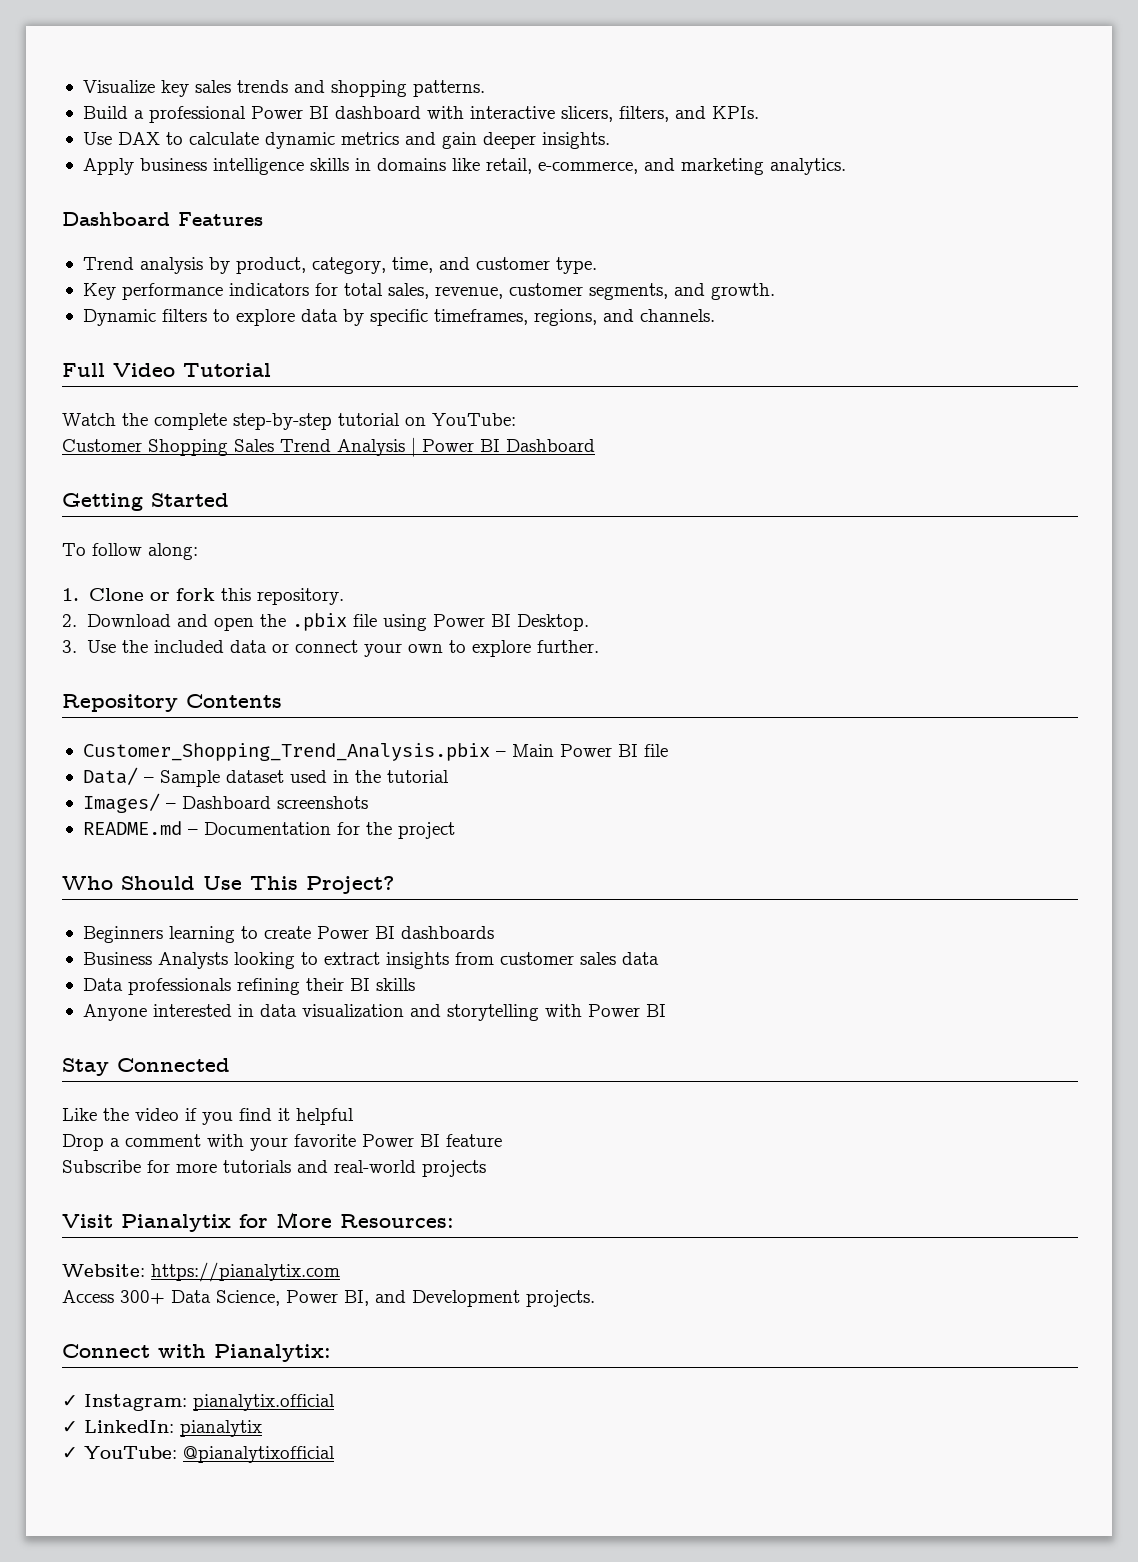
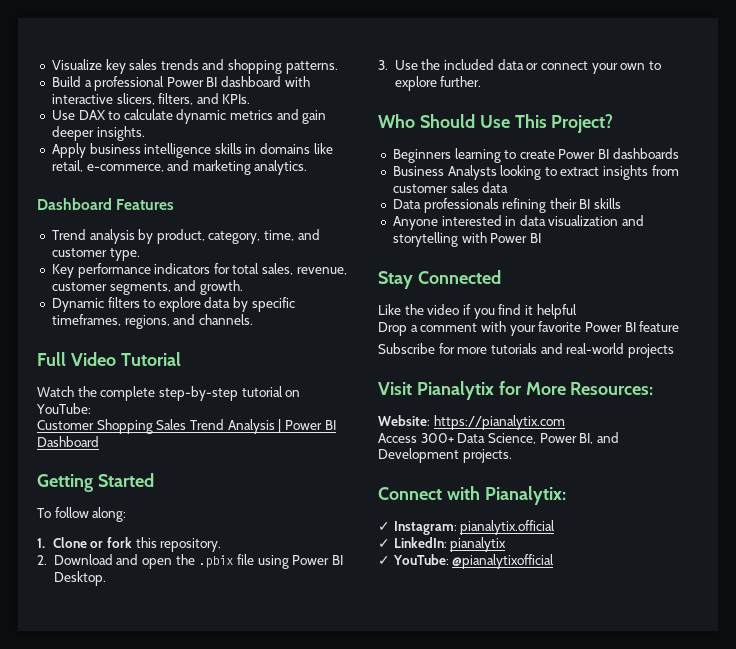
- Repository Contents
- Customer_Shopping_Trend_Analysis.pbix – Main Power BI file
- Data/ – Sample dataset used in the tutorial
- Images/ – Dashboard screenshots
- README.md – Documentation for the project

